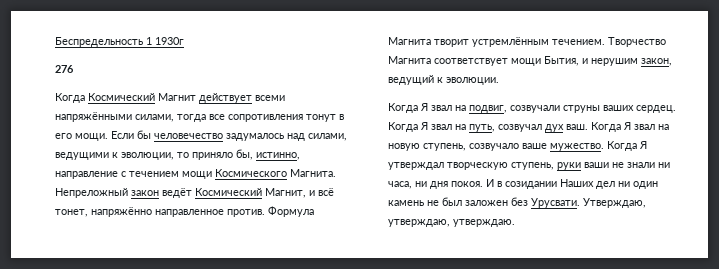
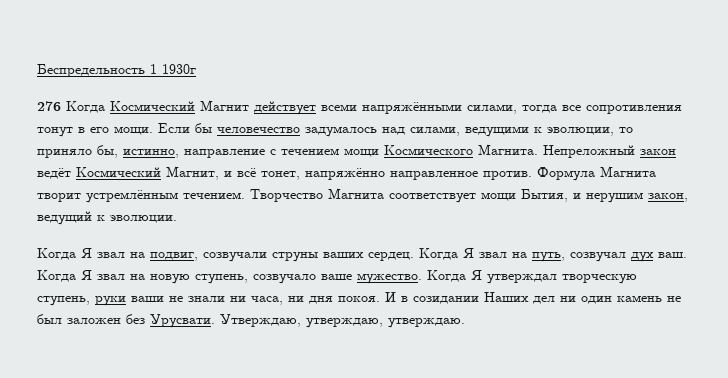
- 276
- Когда Космический Магнит действует всеми напряжёнными силами, тогда все сопротивления тонут в его мощи.
+ 276 Когда Космический Магнит действует всеми напряжёнными силами, тогда все сопротивления тонут в его мощи.

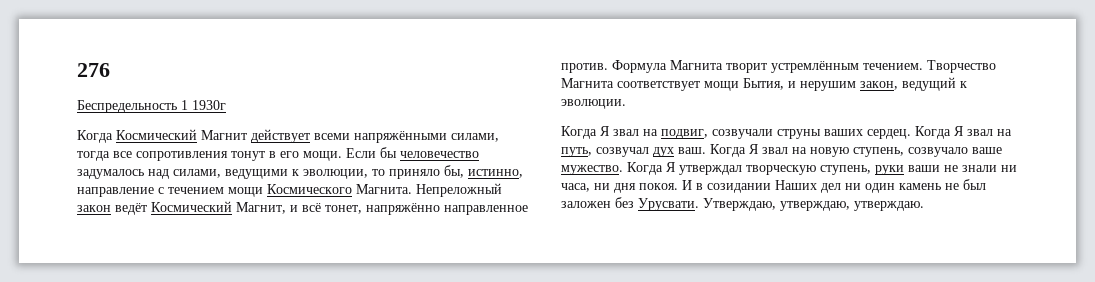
+ 276
- 276 Когда Космический Магнит действует всеми напряжёнными силами, тогда все сопротивления тонут в его мощи.
+ Когда Космический Магнит действует всеми напряжёнными силами, тогда все сопротивления тонут в его мощи.

